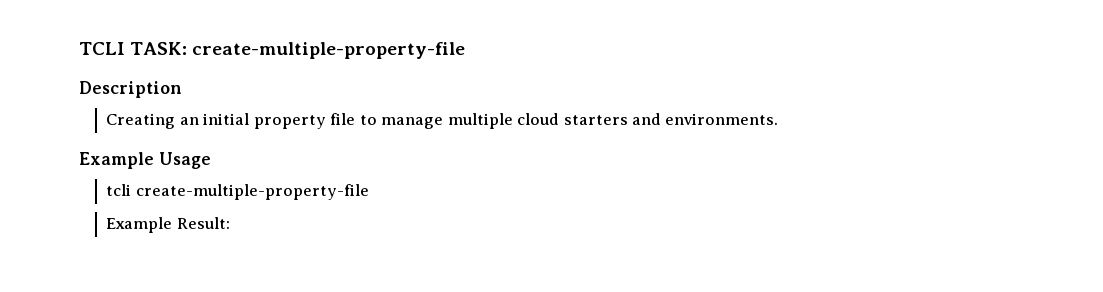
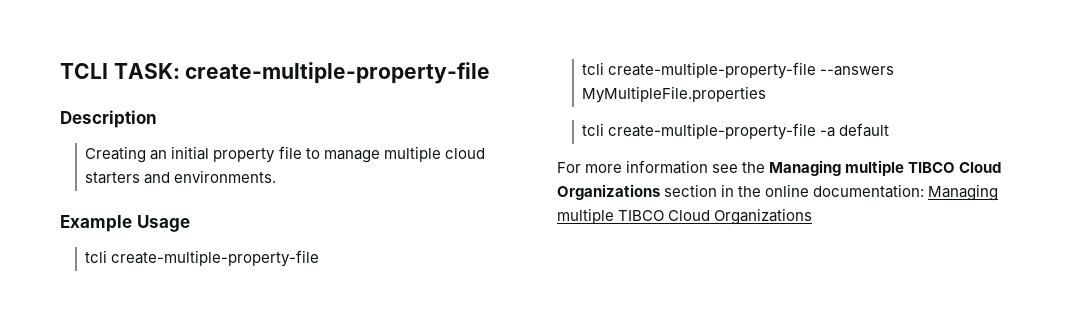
- Example Result:
+ tcli create-multiple-property-file --answers MyMultipleFile.properties
+ tcli create-multiple-property-file -a default
+ For more information see the Managing multiple TIBCO Cloud Organizations section in the online documentation: Managing multiple TIBCO Cloud Organizations

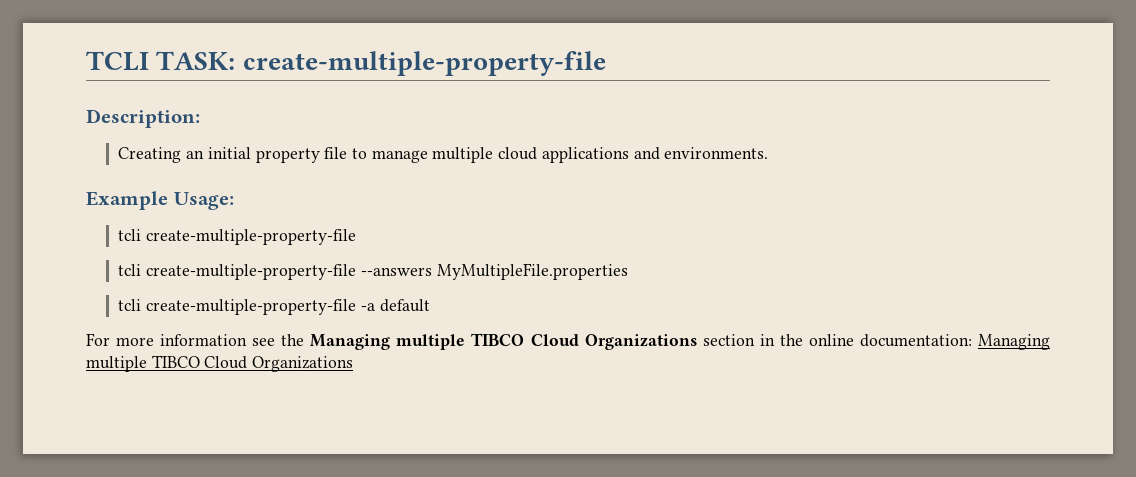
- Description
+ Description:
- Creating an initial property file to manage multiple cloud starters and environments.
+ Creating an initial property file to manage multiple cloud applications and environments.
- Example Usage
+ Example Usage:

